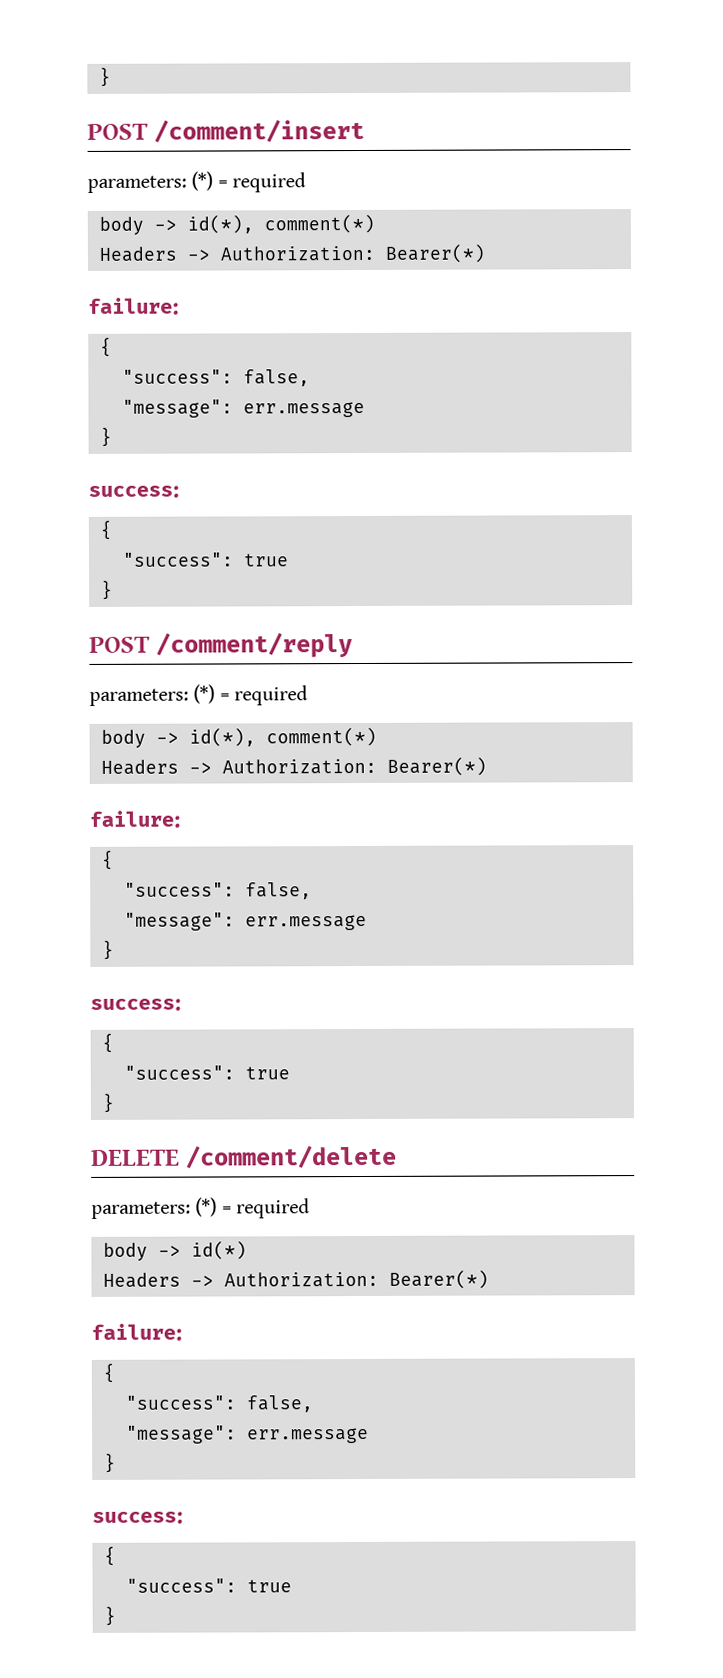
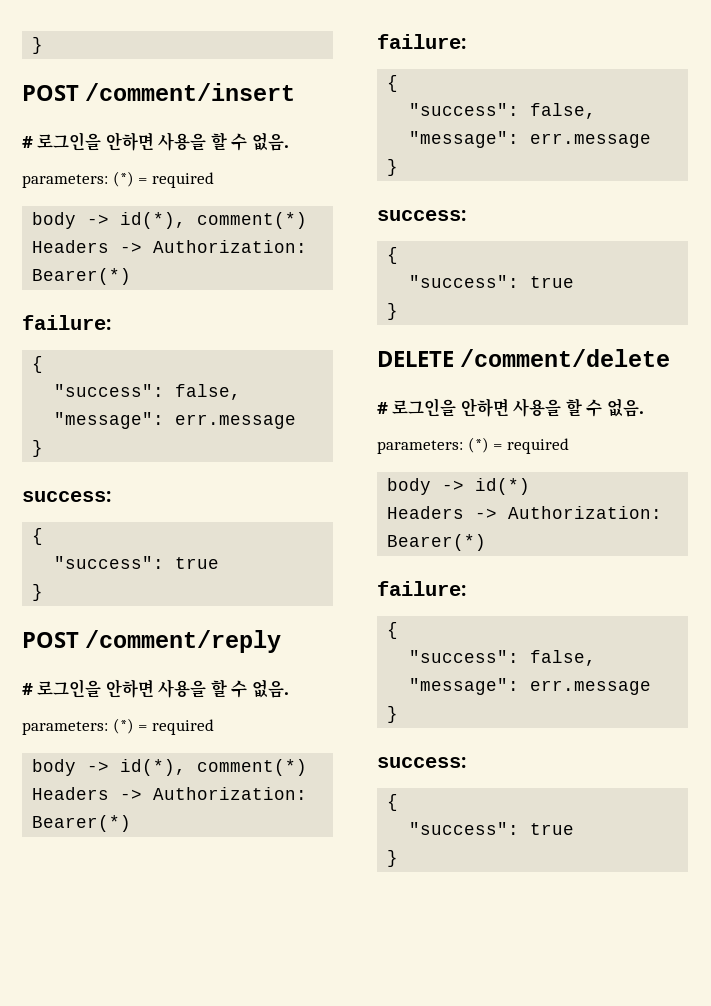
  POST /comment/insert
+ # 로그인을 안하면 사용을 할 수 없음.
  POST /comment/reply
+ # 로그인을 안하면 사용을 할 수 없음.
  DELETE /comment/delete
+ # 로그인을 안하면 사용을 할 수 없음.

